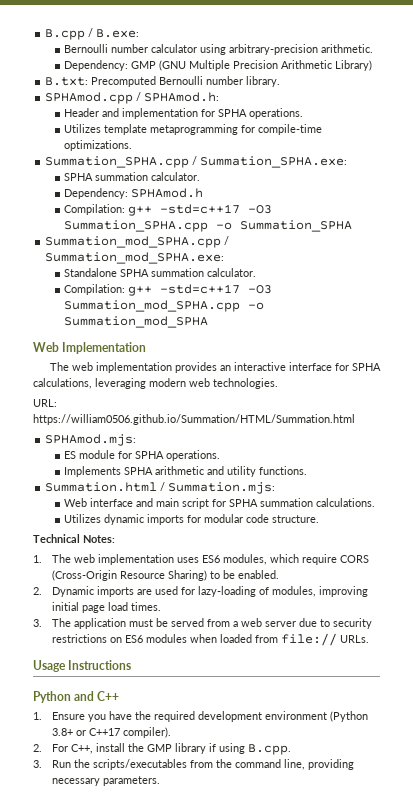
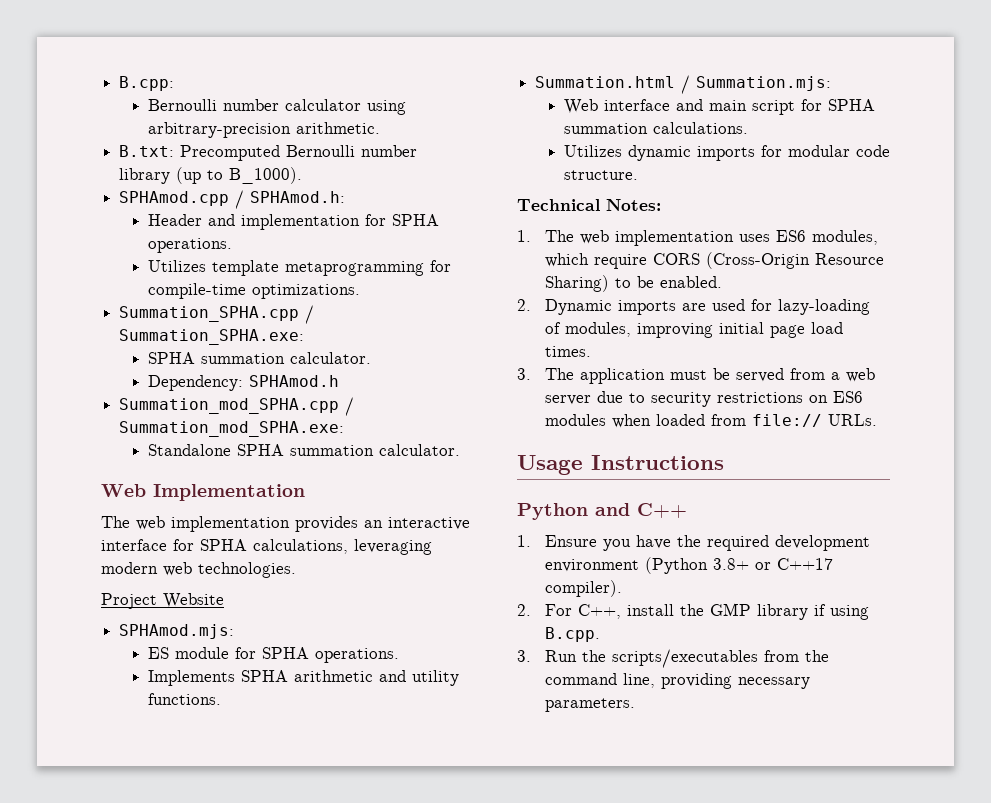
- B.cpp / B.exe:
+ B.cpp:
- Dependency: GMP (GNU Multiple Precision Arithmetic Library)
- B.txt: Precomputed Bernoulli number library.
+ B.txt: Precomputed Bernoulli number library (up to B_1000).
- Compilation: g++ -std=c++17 -O3 Summation_SPHA.cpp -o Summation_SPHA
- Compilation: g++ -std=c++17 -O3 Summation_mod_SPHA.cpp -o Summation_mod_SPHA
- URL: https://william0506.github.io/Summation/HTML/Summation.html
+ Project Website

